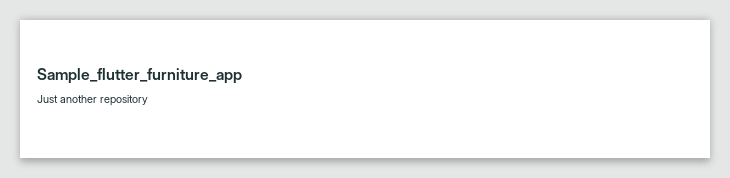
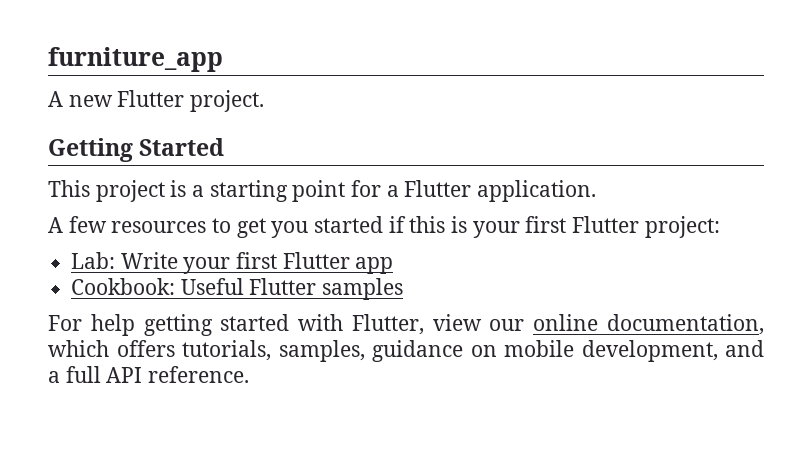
- Sample_flutter_furniture_app
- Just another repository
+ furniture_app
+ A new Flutter project.
+ Getting Started
+ This project is a starting point for a Flutter application.
+ A few resources to get you started if this is your first Flutter project:
+ Lab: Write your first Flutter app
+ Cookbook: Useful Flutter samples
+ For help getting started with Flutter, view our online documentation, which offers tutorials, samples, guidance on mobile development, and a full API reference.

